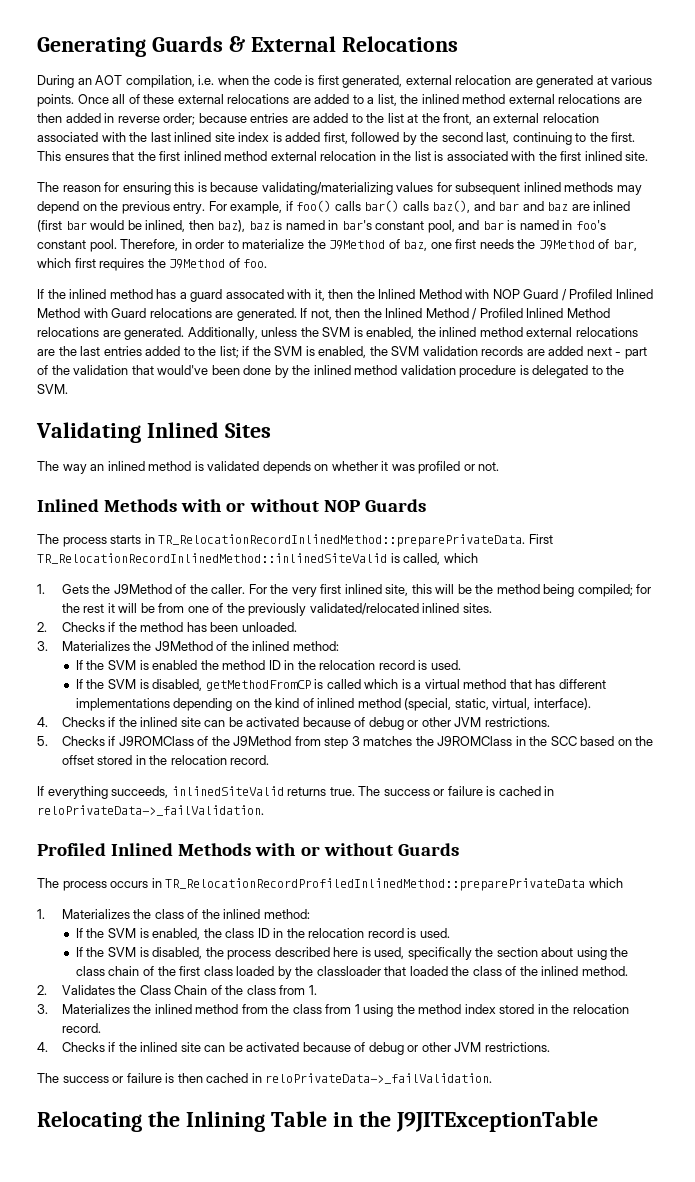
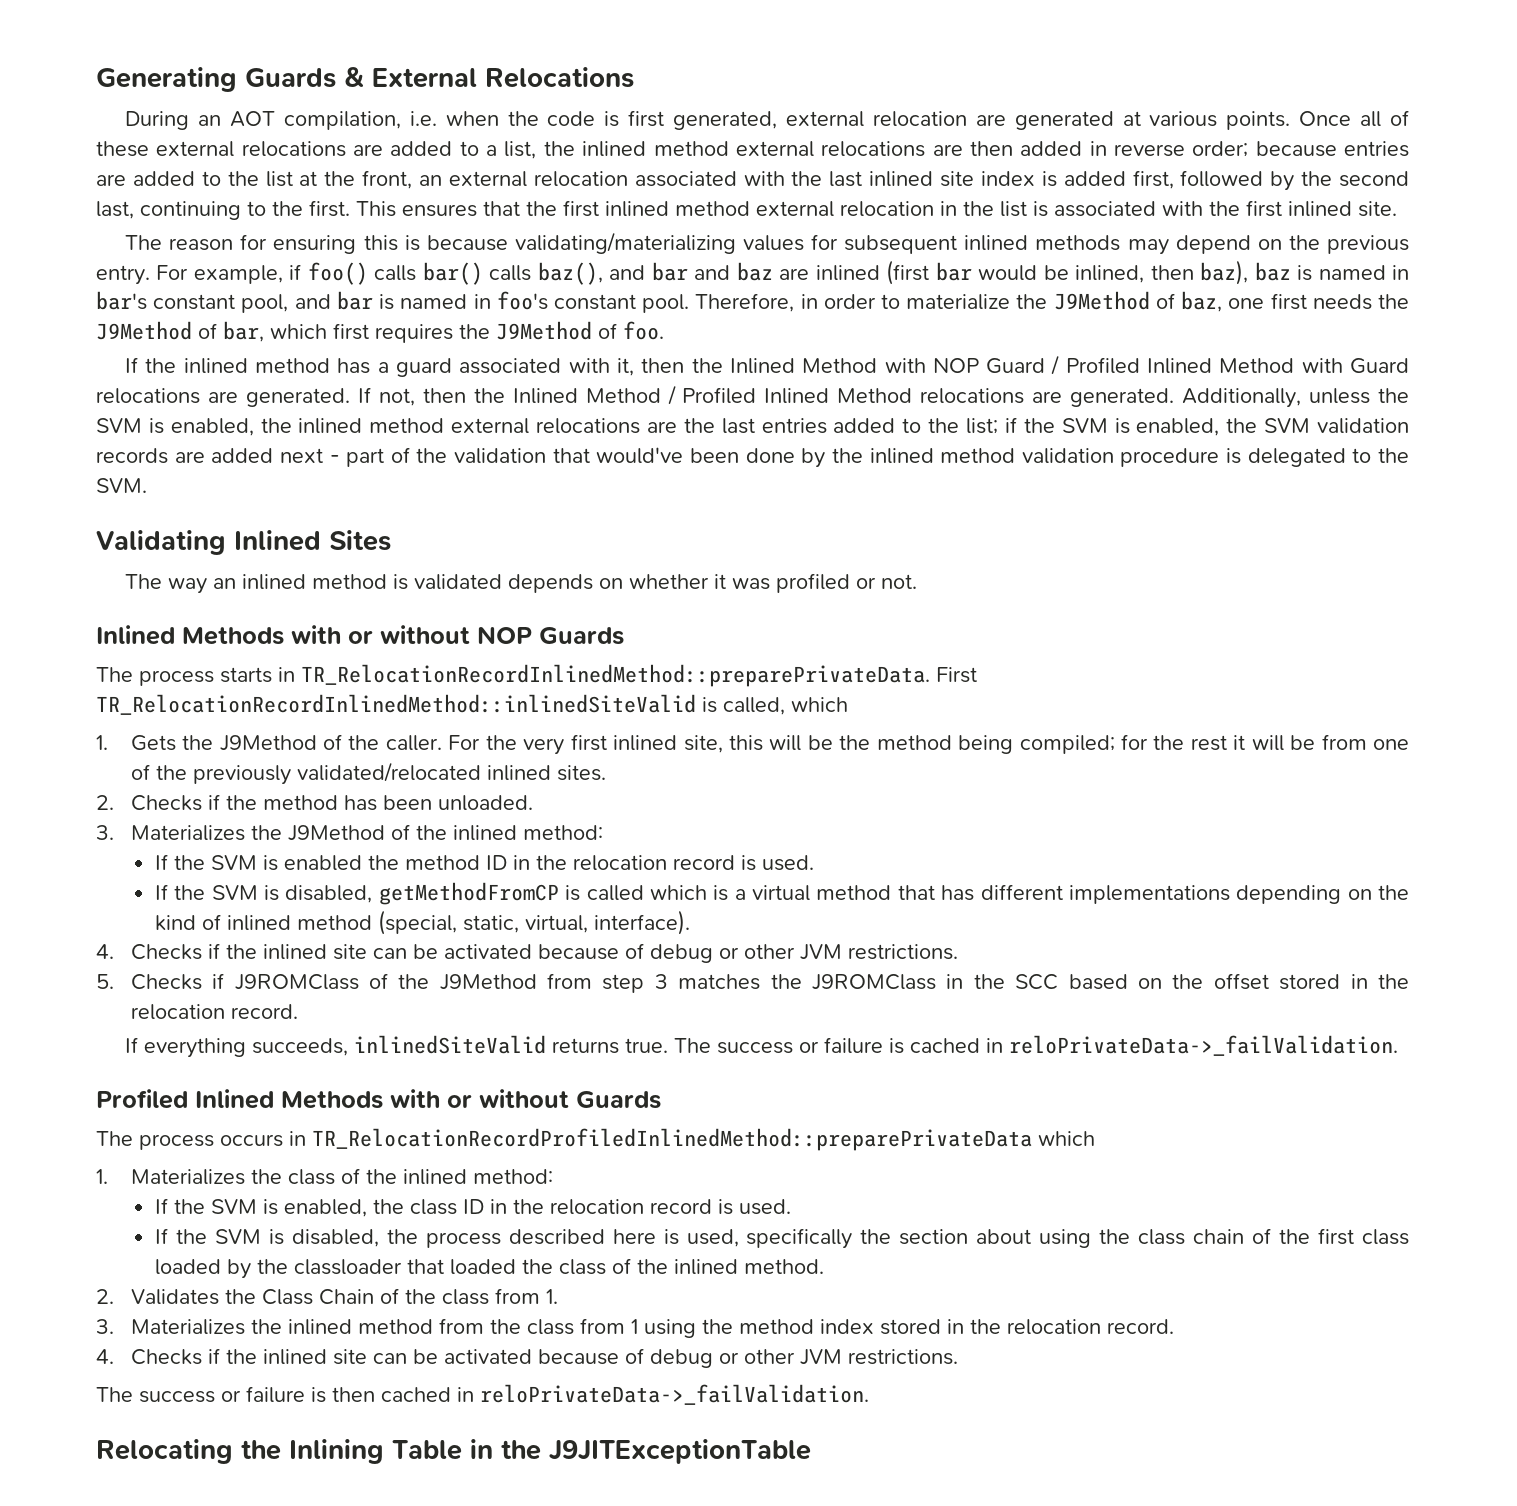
- If the inlined method has a guard assocated with it, then the Inlined Method with NOP Guard / Profiled Inlined Method with Guard relocations are generated.
+ If the inlined method has a guard associated with it, then the Inlined Method with NOP Guard / Profiled Inlined Method with Guard relocations are generated.

